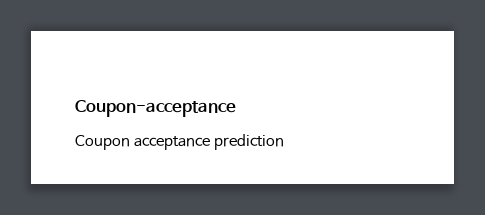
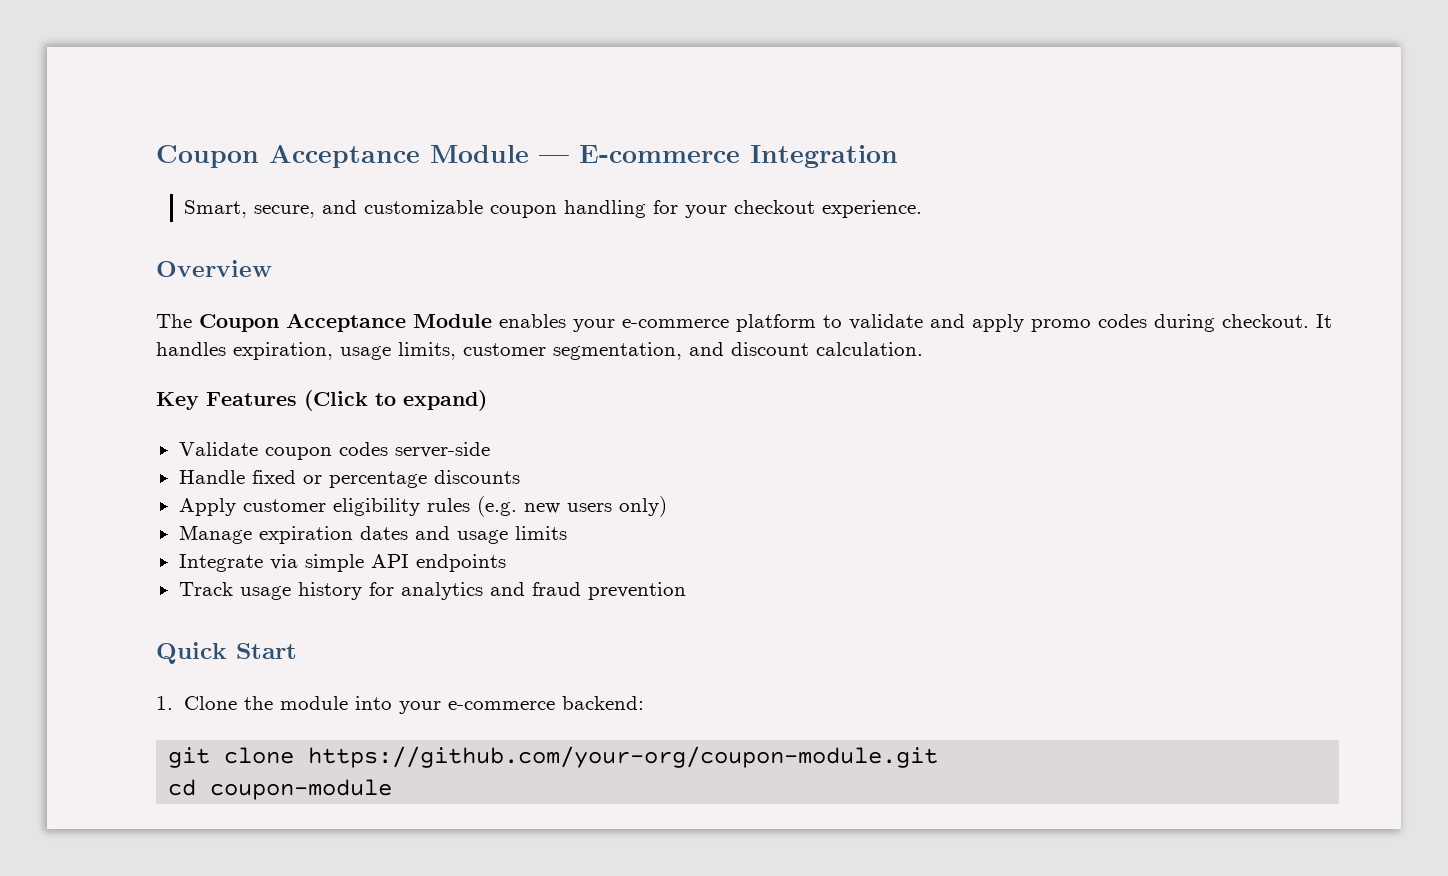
- Coupon-acceptance
- Coupon acceptance prediction
+ Coupon Acceptance Module — E-commerce Integration
+ Smart, secure, and customizable coupon handling for your checkout experience.
+ Overview
+ The Coupon Acceptance Module enables your e-commerce platform to validate and apply promo codes during checkout. It handles expiration, usage limits, customer segmentation, and discount calculation.
+ Key Features (Click to expand)
+ Validate coupon codes server-side
+ Handle fixed or percentage discounts
+ Apply customer eligibility rules (e.g. new users only)
+ Manage expiration dates and usage limits
+ Integrate via simple API endpoints
+ Track usage history for analytics and fraud prevention
+ Quick Start
+ 1. Clone the module into your e-commerce backend:
+ git clone https://github.com/your-org/coupon-module.git
+ cd coupon-module

